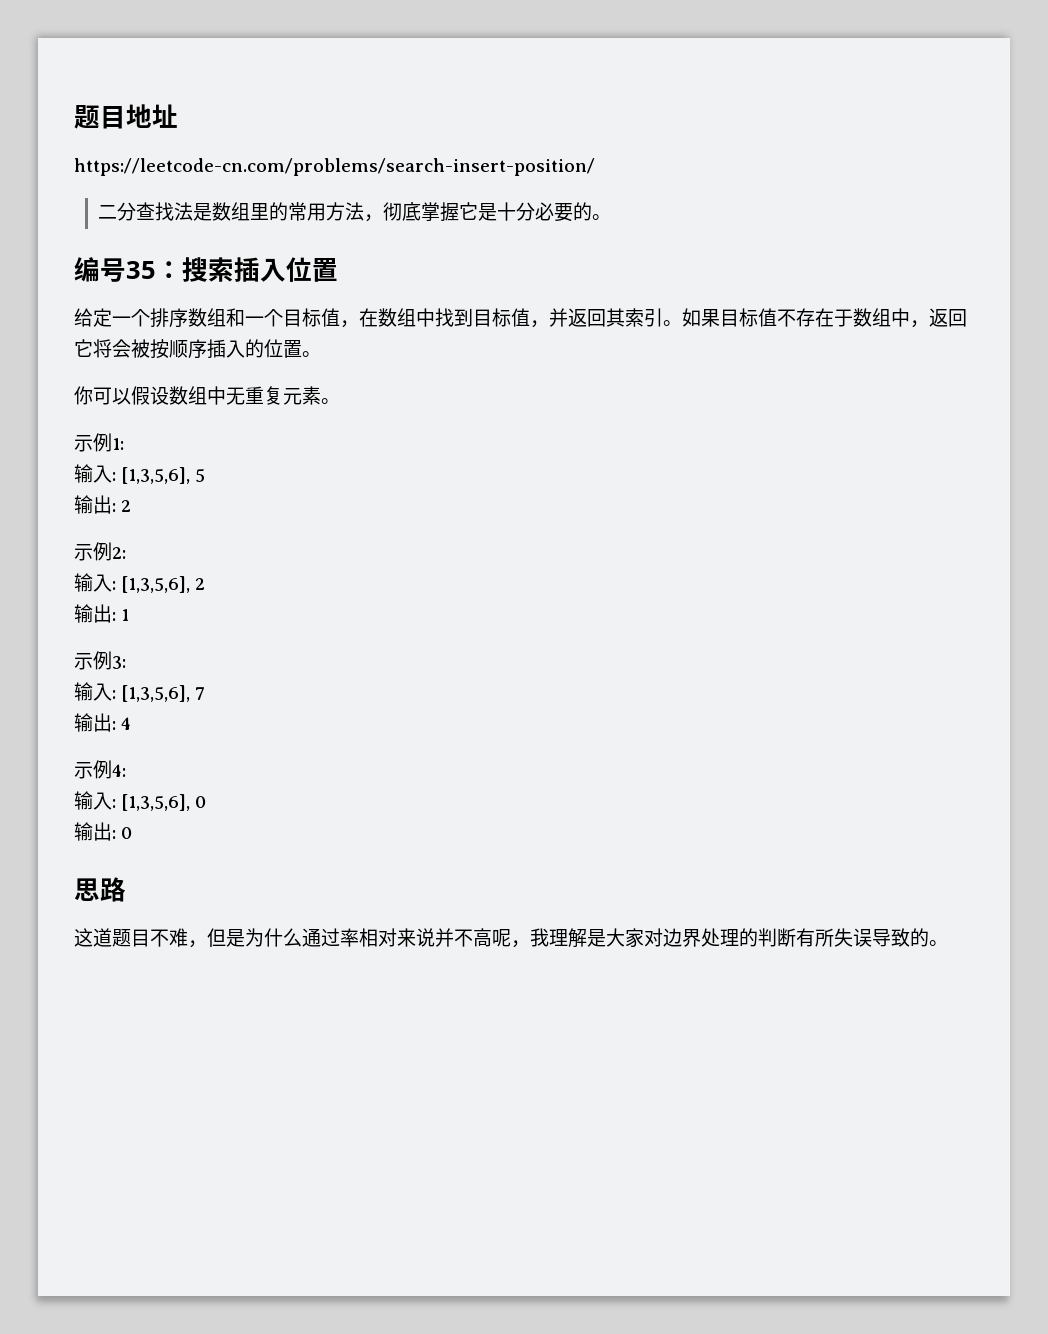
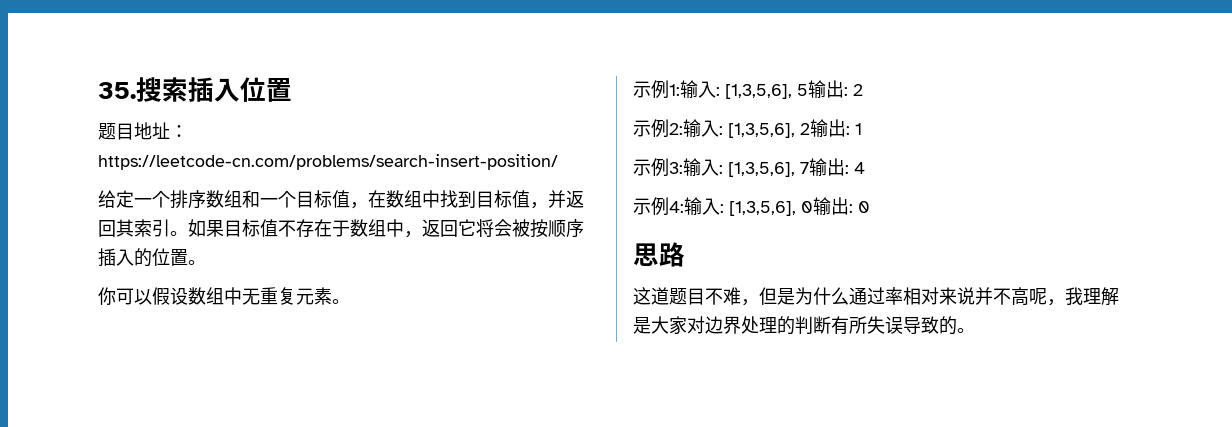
- 题目地址
- https://leetcode-cn.com/problems/search-insert-position/
- 二分查找法是数组里的常用方法，彻底掌握它是十分必要的。
- 编号35：搜索插入位置
+ 35.搜索插入位置
+ 题目地址：https://leetcode-cn.com/problems/search-insert-position/
- 示例1:
- 输入: [1,3,5,6], 5
- 输出: 2
+ 示例1:输入: [1,3,5,6], 5输出: 2
- 示例2:
- 输入: [1,3,5,6], 2
- 输出: 1
+ 示例2:输入: [1,3,5,6], 2输出: 1
- 示例3:
- 输入: [1,3,5,6], 7
- 输出: 4
+ 示例3:输入: [1,3,5,6], 7输出: 4
- 示例4:
- 输入: [1,3,5,6], 0
- 输出: 0
+ 示例4:输入: [1,3,5,6], 0输出: 0

